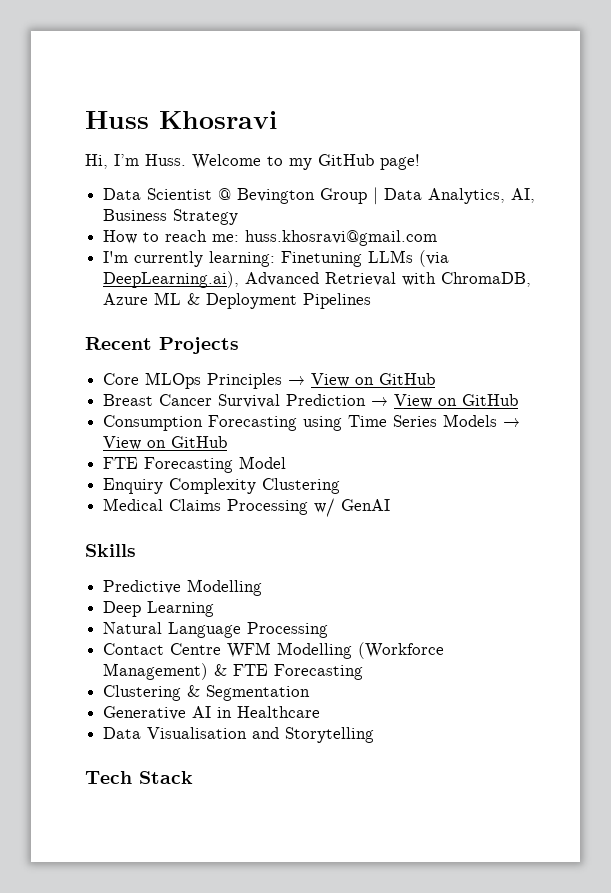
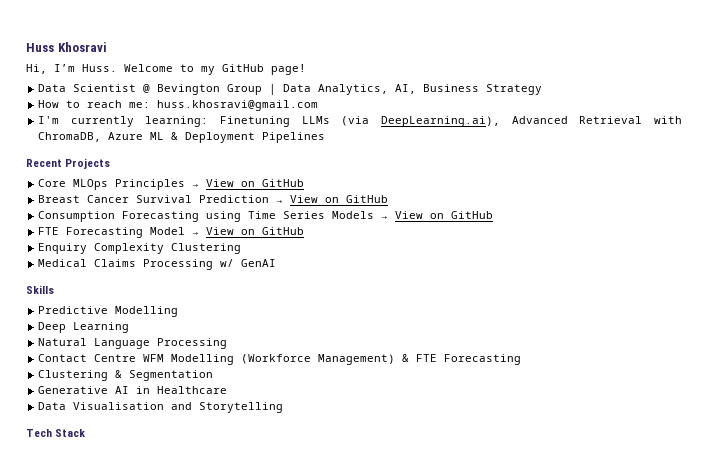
- FTE Forecasting Model
+ FTE Forecasting Model → View on GitHub

